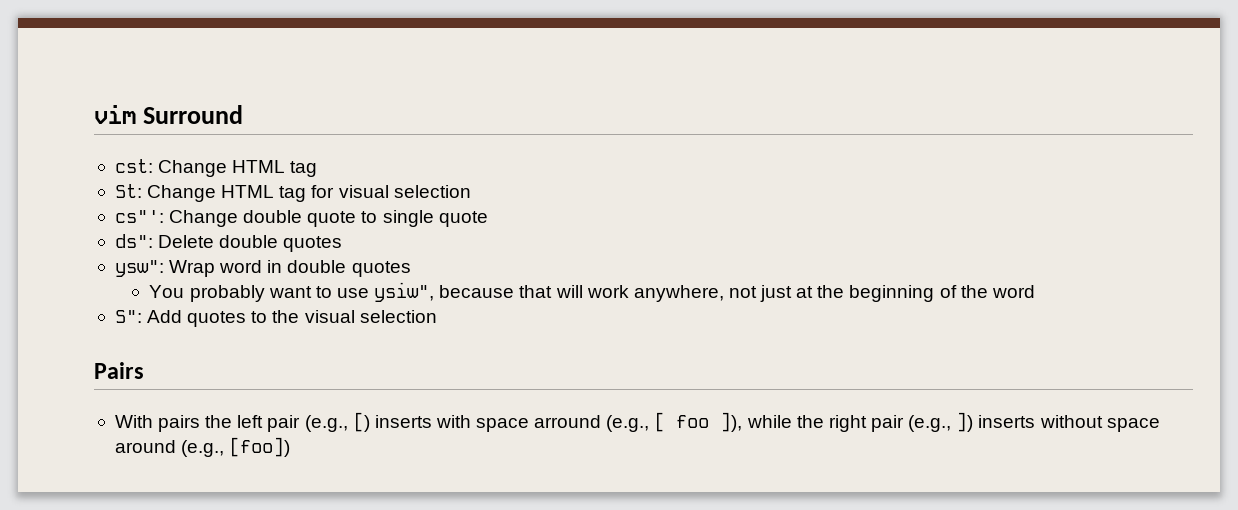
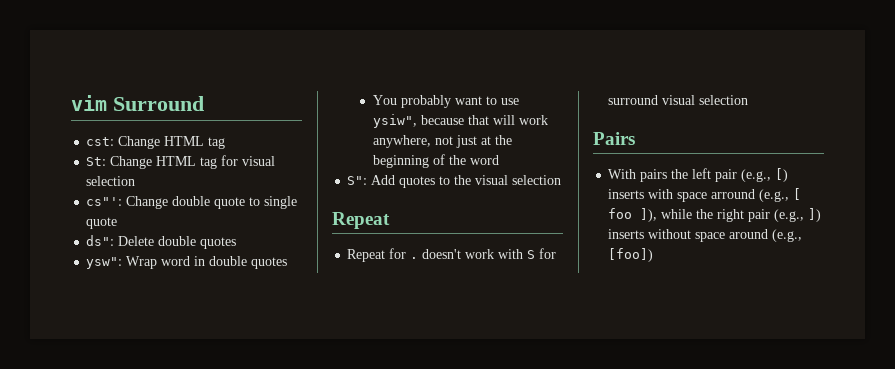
  S": Add quotes to the visual selection
+ Repeat
+ Repeat for . doesn't work with S for surround visual selection

